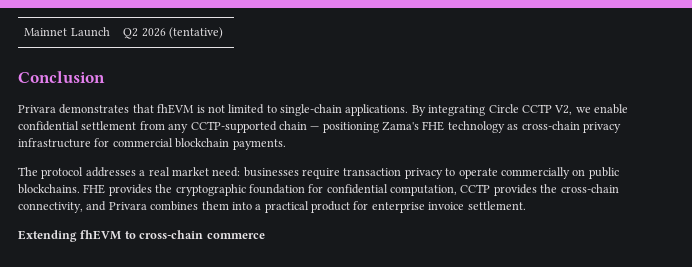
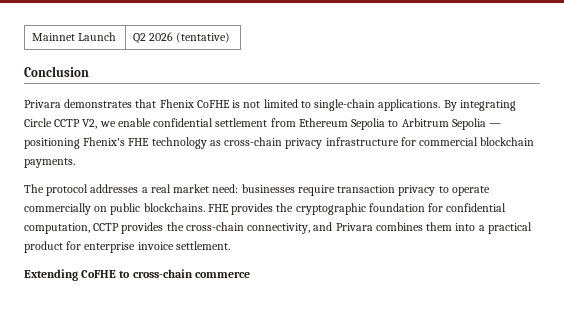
- Privara demonstrates that fhEVM is not limited to single-chain applications.
+ Privara demonstrates that Fhenix CoFHE is not limited to single-chain applications.
- By integrating Circle CCTP V2, we enable confidential settlement from any CCTP-supported chain — positioning Zama's FHE technology as cross-chain privacy infrastructure for commercial blockchain payments.
+ By integrating Circle CCTP V2, we enable confidential settlement from Ethereum Sepolia to Arbitrum Sepolia — positioning Fhenix's FHE technology as cross-chain privacy infrastructure for commercial blockchain payments.
- Extending fhEVM to cross-chain commerce
+ Extending CoFHE to cross-chain commerce

